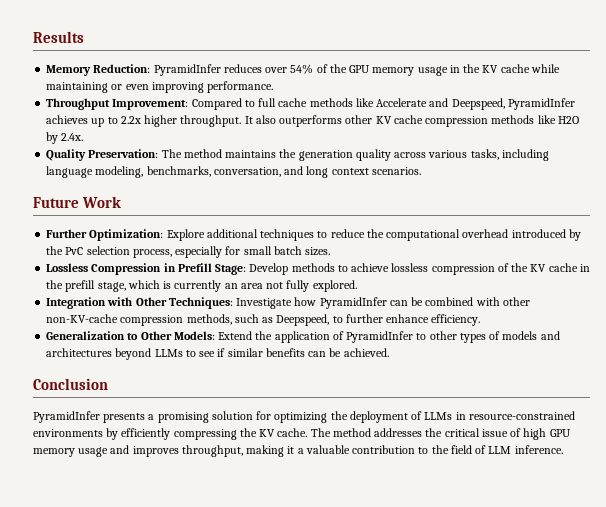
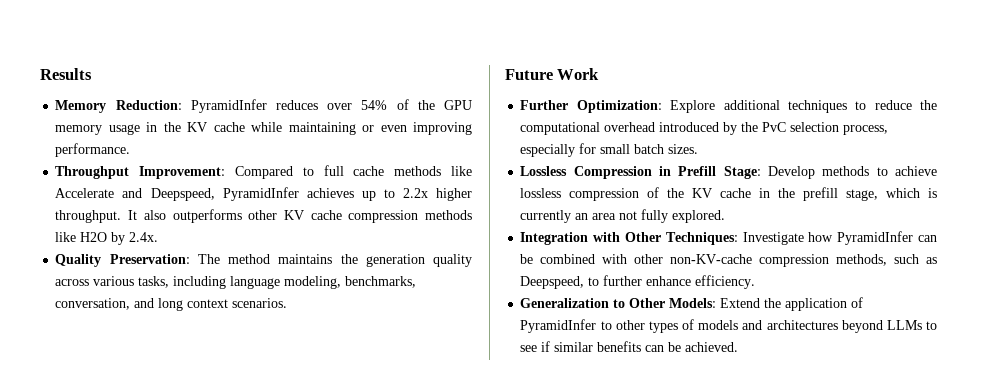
- Conclusion
- PyramidInfer presents a promising solution for optimizing the deployment of LLMs in resource-constrained environments by efficiently compressing the KV cache. The method addresses the critical issue of high GPU memory usage and improves throughput, making it a valuable contribution to the field of LLM inference.

